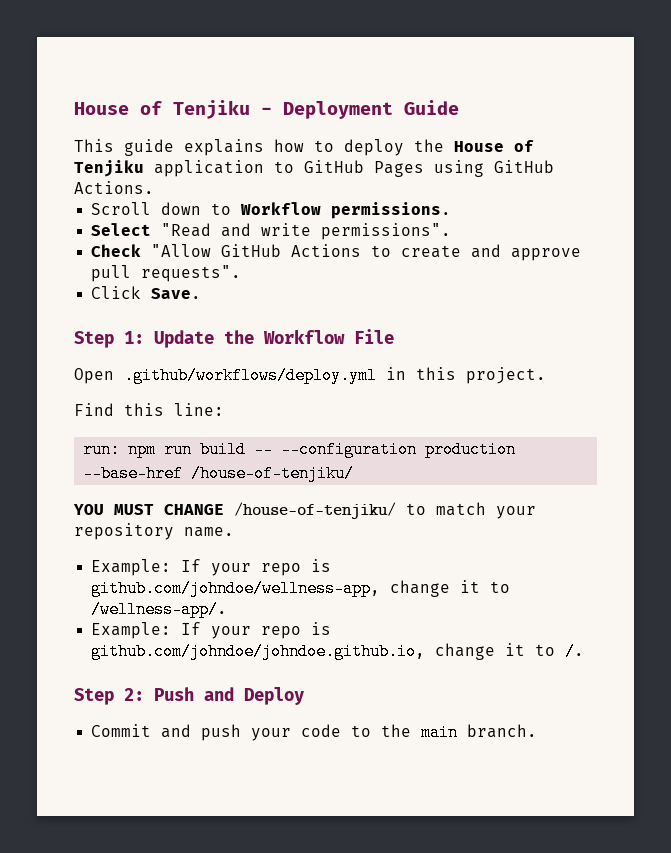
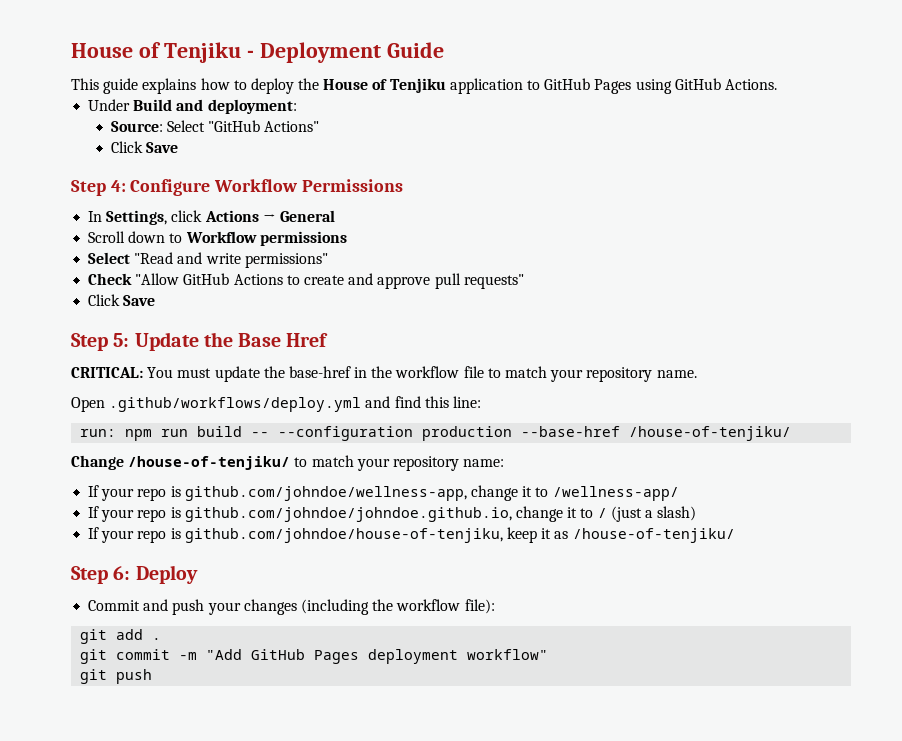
+ Under Build and deployment:
+ Source: Select "GitHub Actions"
+ Click Save
+ Step 4: Configure Workflow Permissions
+ In Settings, click Actions → General
- Scroll down to Workflow permissions.
+ Scroll down to Workflow permissions
- Select "Read and write permissions".
+ Select "Read and write permissions"
- Check "Allow GitHub Actions to create and approve pull requests".
- Click Save.
- Step 1: Update the Workflow File
- Open .github/workflows/deploy.yml in this project.
- Find this line:
+ Check "Allow GitHub Actions to create and approve pull requests"
+ Click Save
+ Step 5: Update the Base Href
+ CRITICAL: You must update the base-href in the workflow file to match your repository name.
+ Open .github/workflows/deploy.yml and find this line:
- YOU MUST CHANGE /house-of-tenjiku/ to match your repository name.
- Example: If your repo is github.com/johndoe/wellness-app, change it to /wellness-app/.
- Example: If your repo is github.com/johndoe/johndoe.github.io, change it to /.
- Step 2: Push and Deploy
+ Change /house-of-tenjiku/ to match your repository name:
+ If your repo is github.com/johndoe/wellness-app, change it to /wellness-app/
+ If your repo is github.com/johndoe/johndoe.github.io, change it to / (just a slash)
+ If your repo is github.com/johndoe/house-of-tenjiku, keep it as /house-of-tenjiku/
+ Step 6: Deploy
- Commit and push your code to the main branch.
+ Commit and push your changes (including the workflow file):
+ git add .
+ git commit -m "Add GitHub Pages deployment workflow"
+ git push

